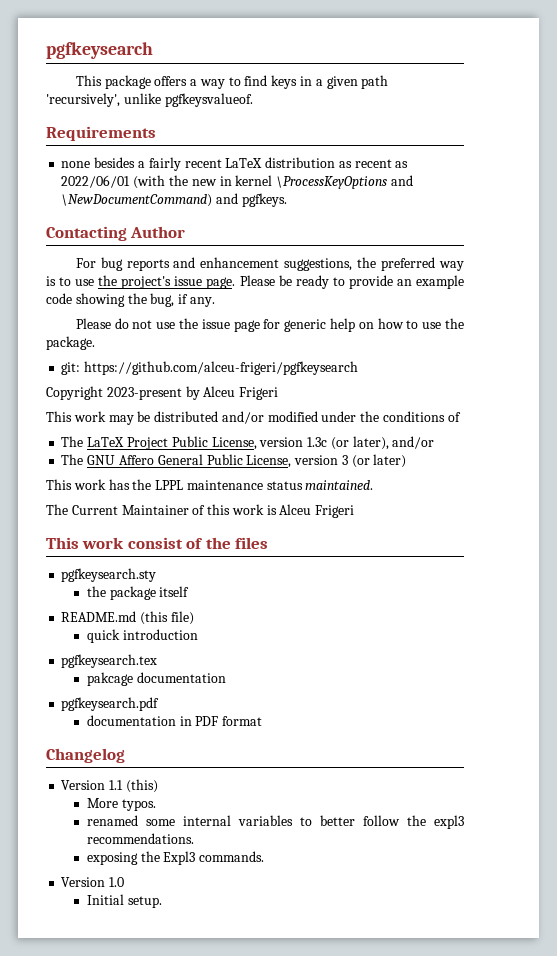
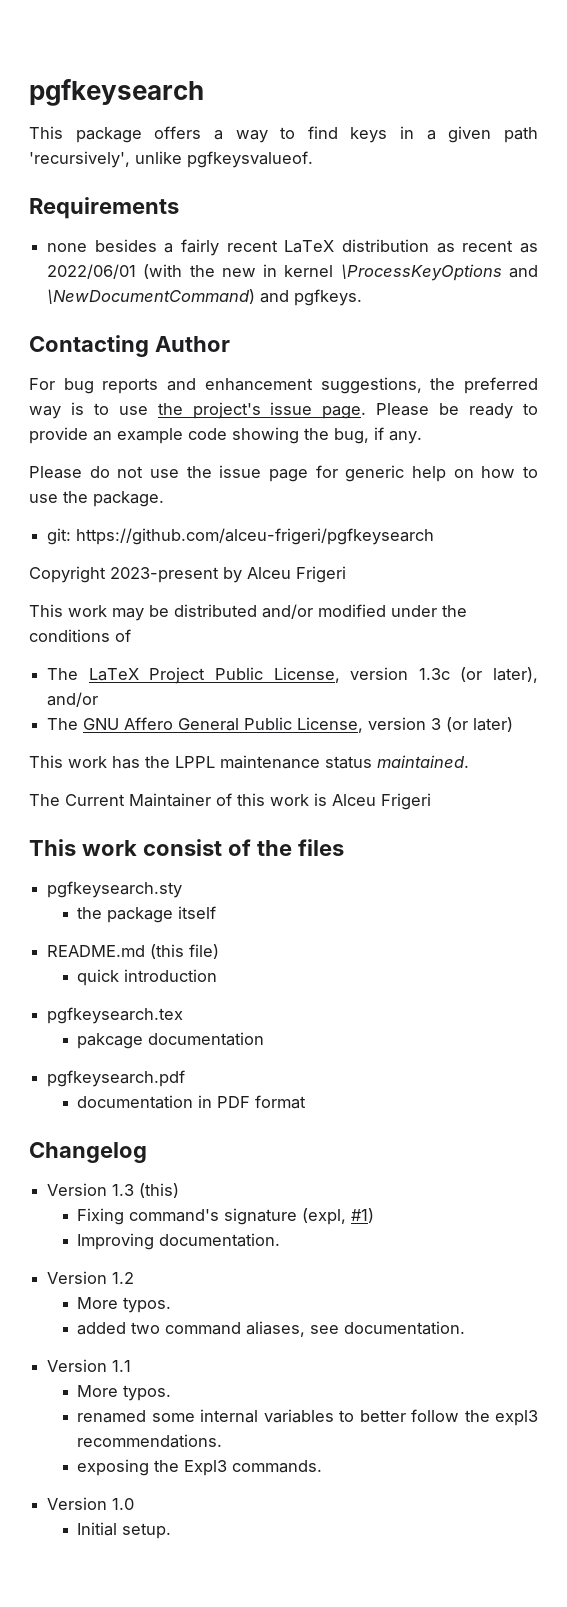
+ Version 1.3 (this)
+ Fixing command's signature (expl, #1)
+ Improving documentation.
+ Version 1.2
+ More typos.
+ added two command aliases, see documentation.
- Version 1.1 (this)
+ Version 1.1

